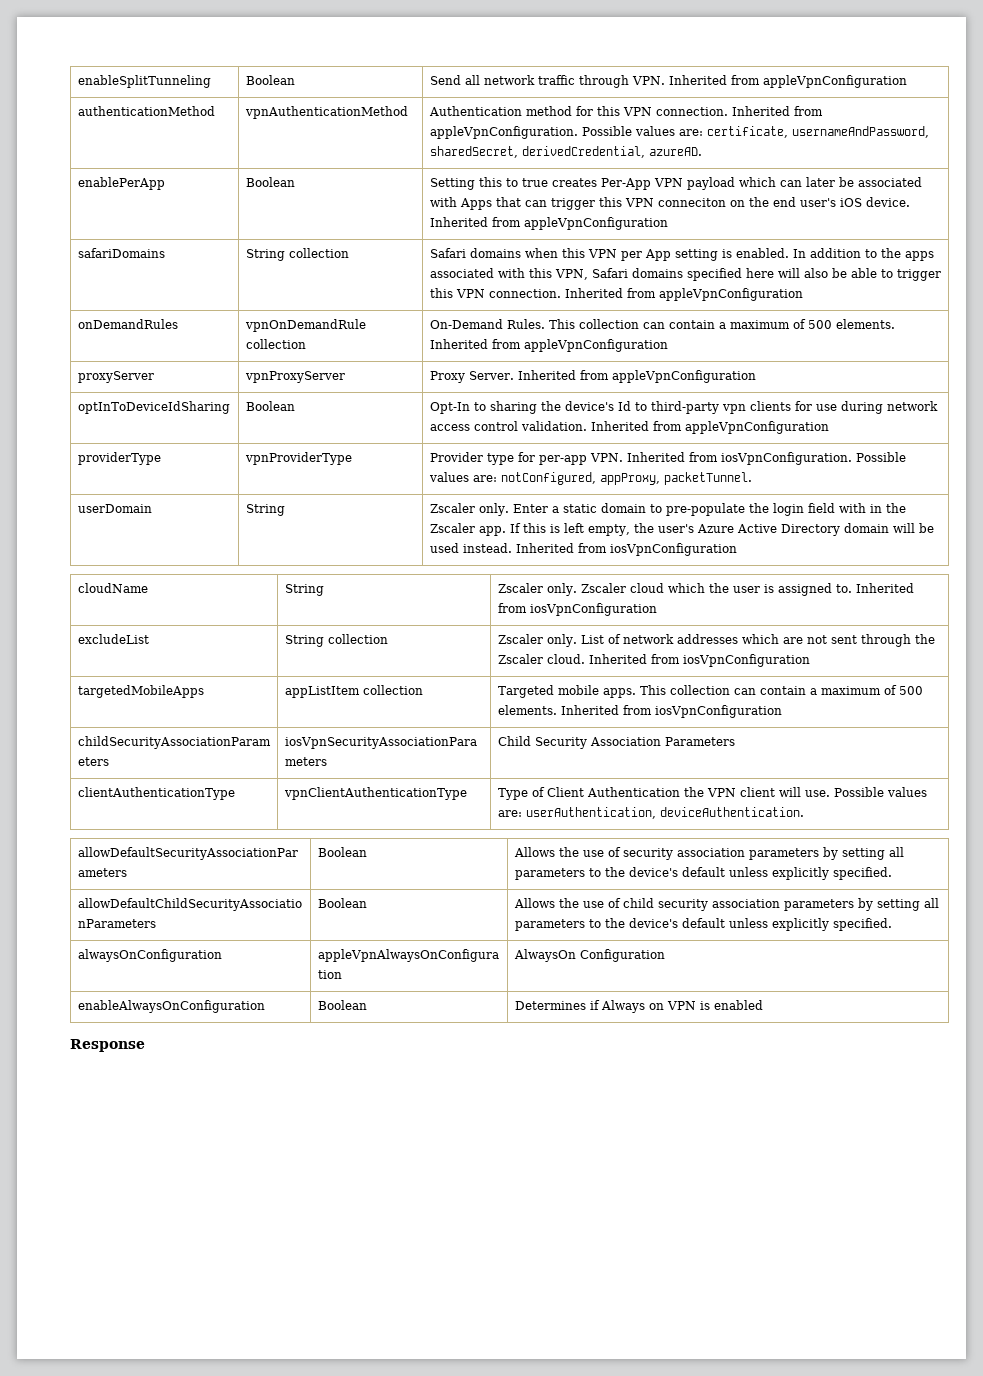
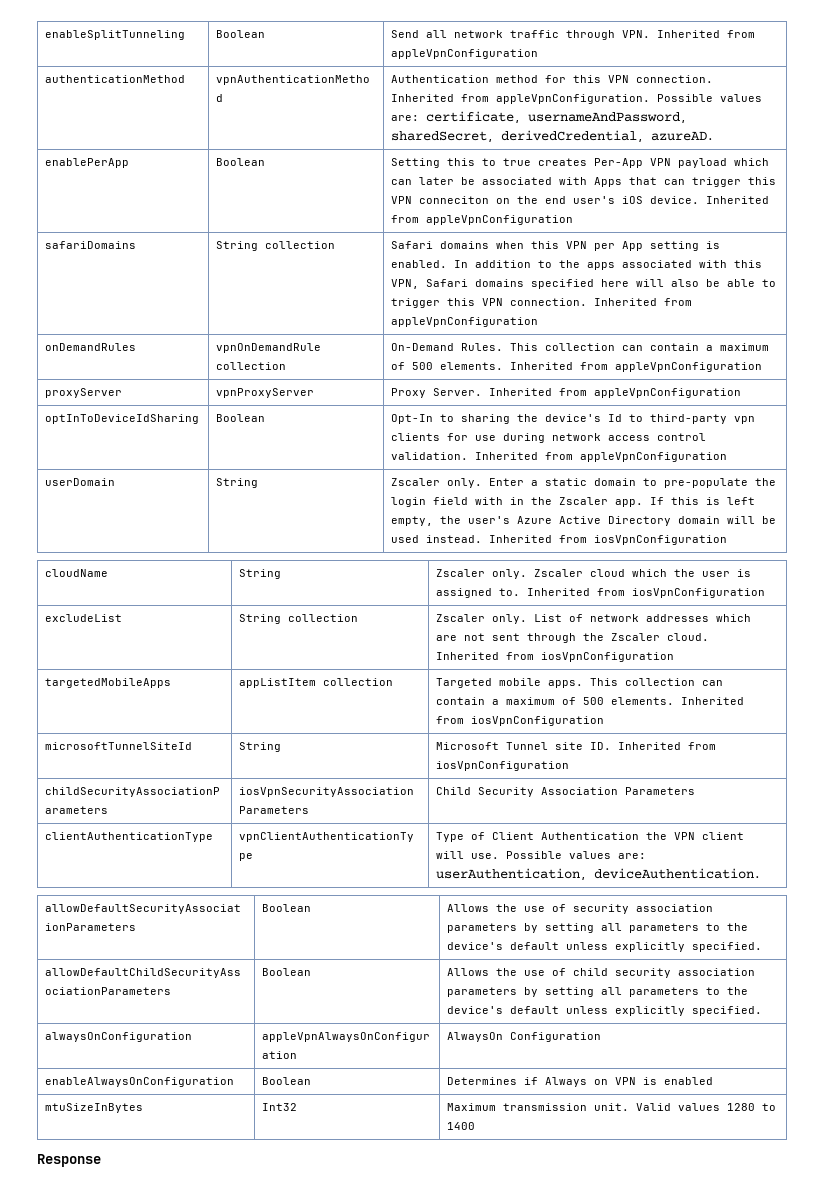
- providerType | vpnProviderType | Provider type for per-app VPN. Inherited from iosVpnConfiguration. Possible values are: notConfigured, appProxy, packetTunnel.
+ microsoftTunnelSiteId | String | Microsoft Tunnel site ID. Inherited from iosVpnConfiguration
+ mtuSizeInBytes | Int32 | Maximum transmission unit. Valid values 1280 to 1400

